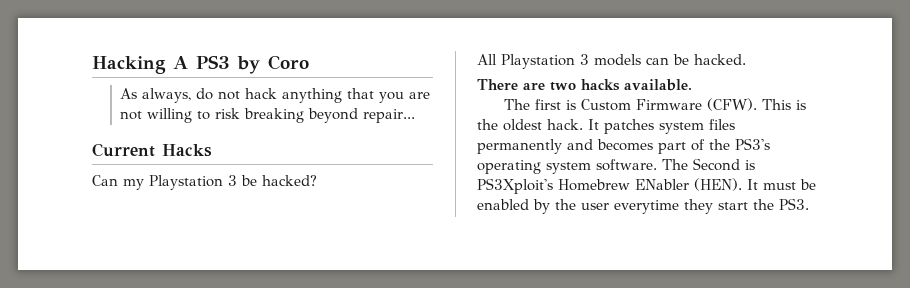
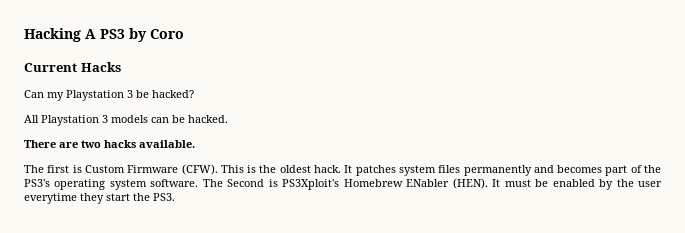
- As always, do not hack anything that you are not willing to risk breaking beyond repair...

